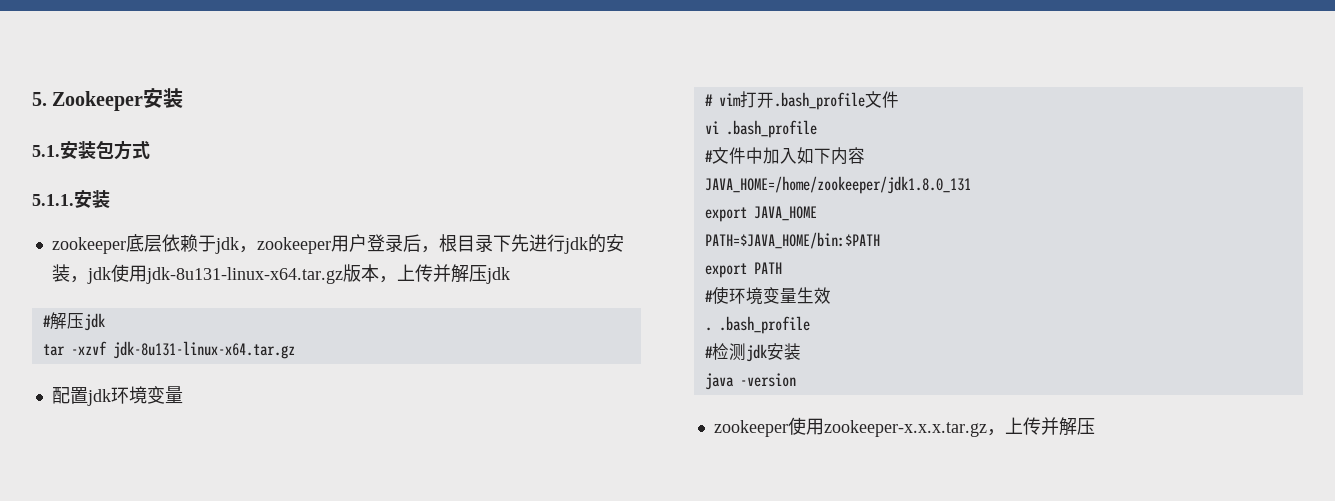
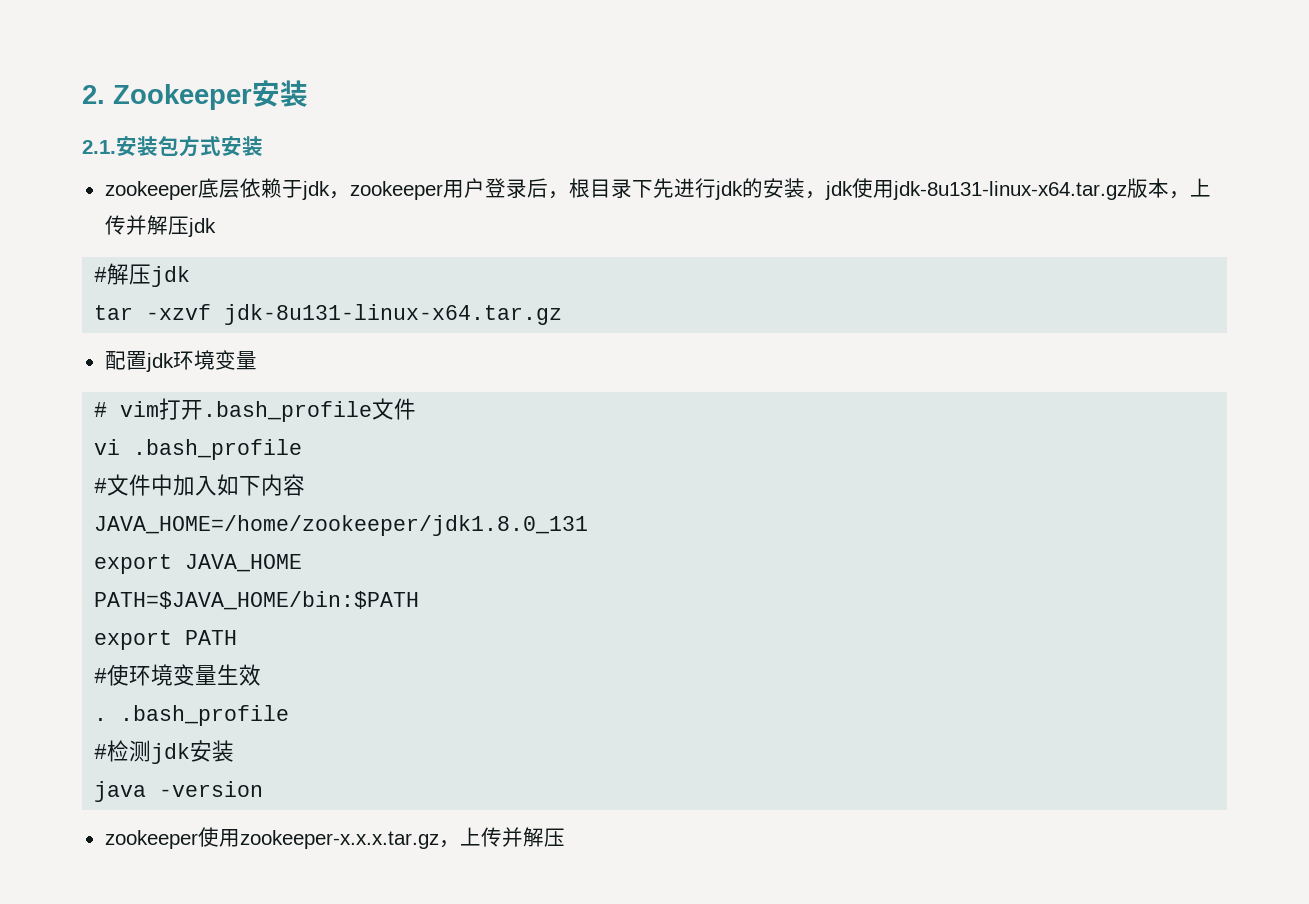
- 5. Zookeeper安装
+ 2. Zookeeper安装
- 5.1.安装包方式
- 5.1.1.安装
+ 2.1.安装包方式安装

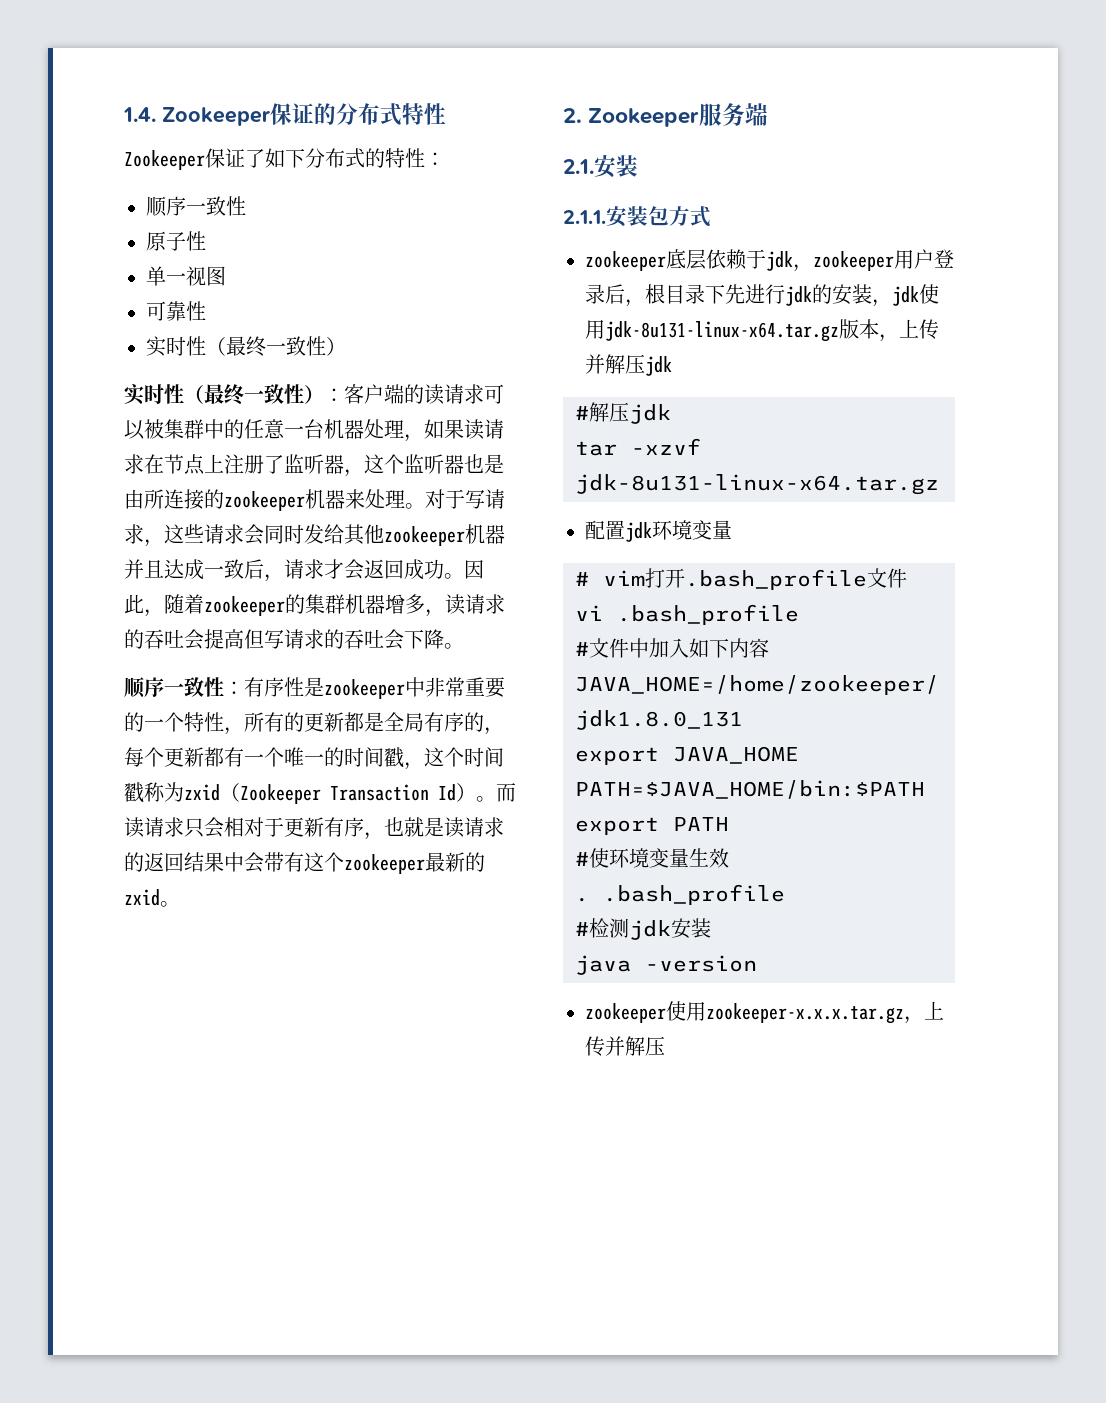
- 2. Zookeeper安装
- 2.1.安装包方式安装
+ 1.4. Zookeeper保证的分布式特性
+ Zookeeper保证了如下分布式的特性：
+ 顺序一致性
+ 原子性
+ 单一视图
+ 可靠性
+ 实时性（最终一致性）
+ 实时性（最终一致性）：客户端的读请求可以被集群中的任意一台机器处理，如果读请求在节点上注册了监听器，这个监听器也是由所连接的zookeeper机器来处理。对于写请求，这些请求会同时发给其他zookeeper机器并且达成一致后，请求才会返回成功。因此，随着zookeeper的集群机器增多，读请求的吞吐会提高但写请求的吞吐会下降。
+ 顺序一致性：有序性是zookeeper中非常重要的一个特性，所有的更新都是全局有序的，每个更新都有一个唯一的时间戳，这个时间戳称为zxid（Zookeeper Transaction Id）。而读请求只会相对于更新有序，也就是读请求的返回结果中会带有这个zookeeper最新的zxid。
+ 2. Zookeeper服务端
+ 2.1.安装
+ 2.1.1.安装包方式

